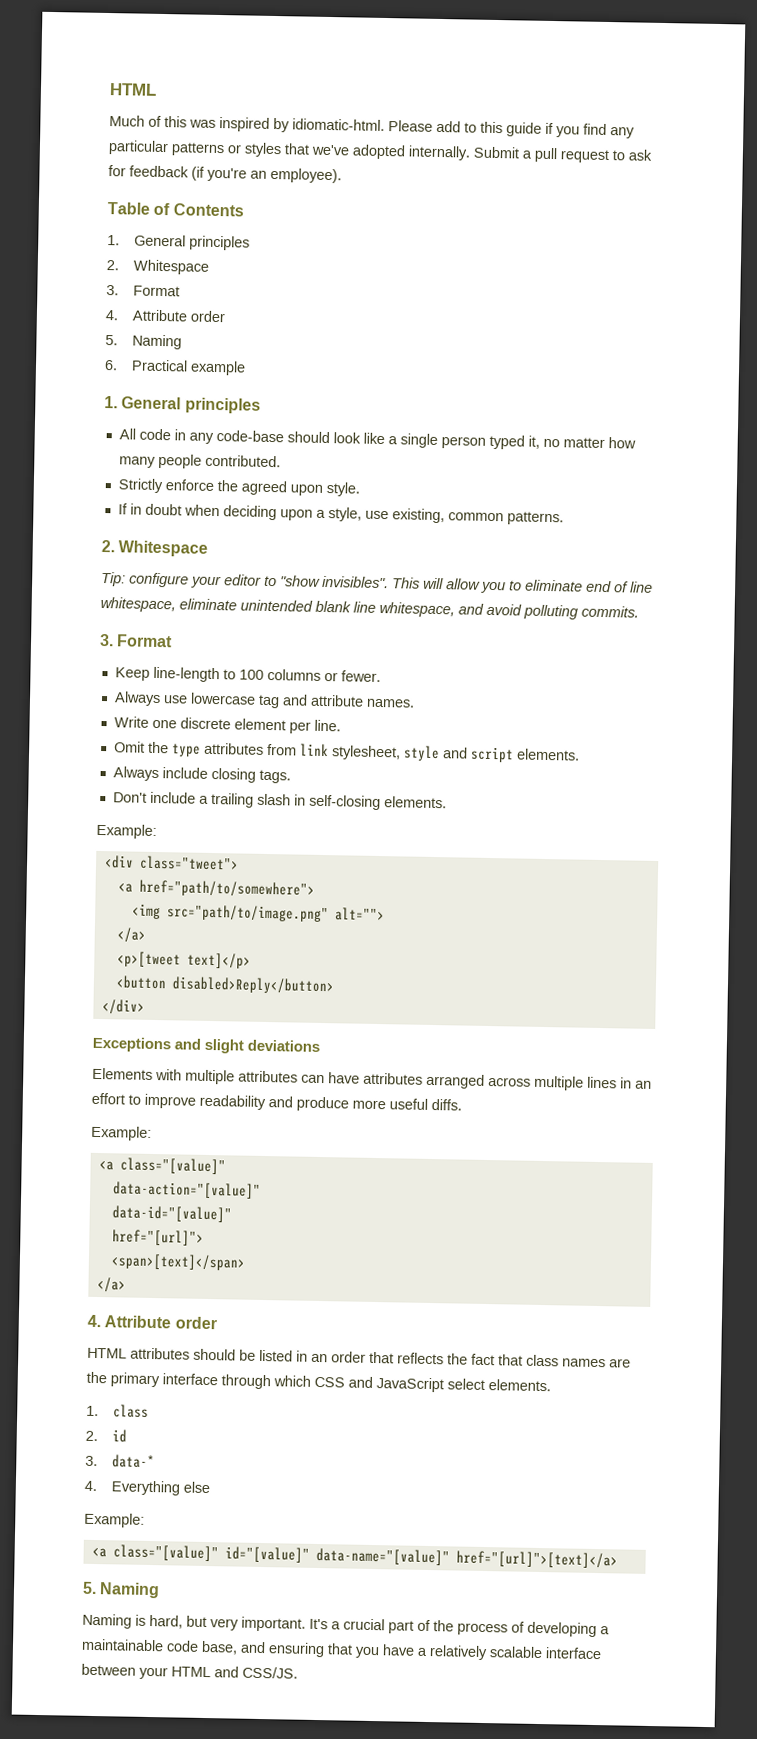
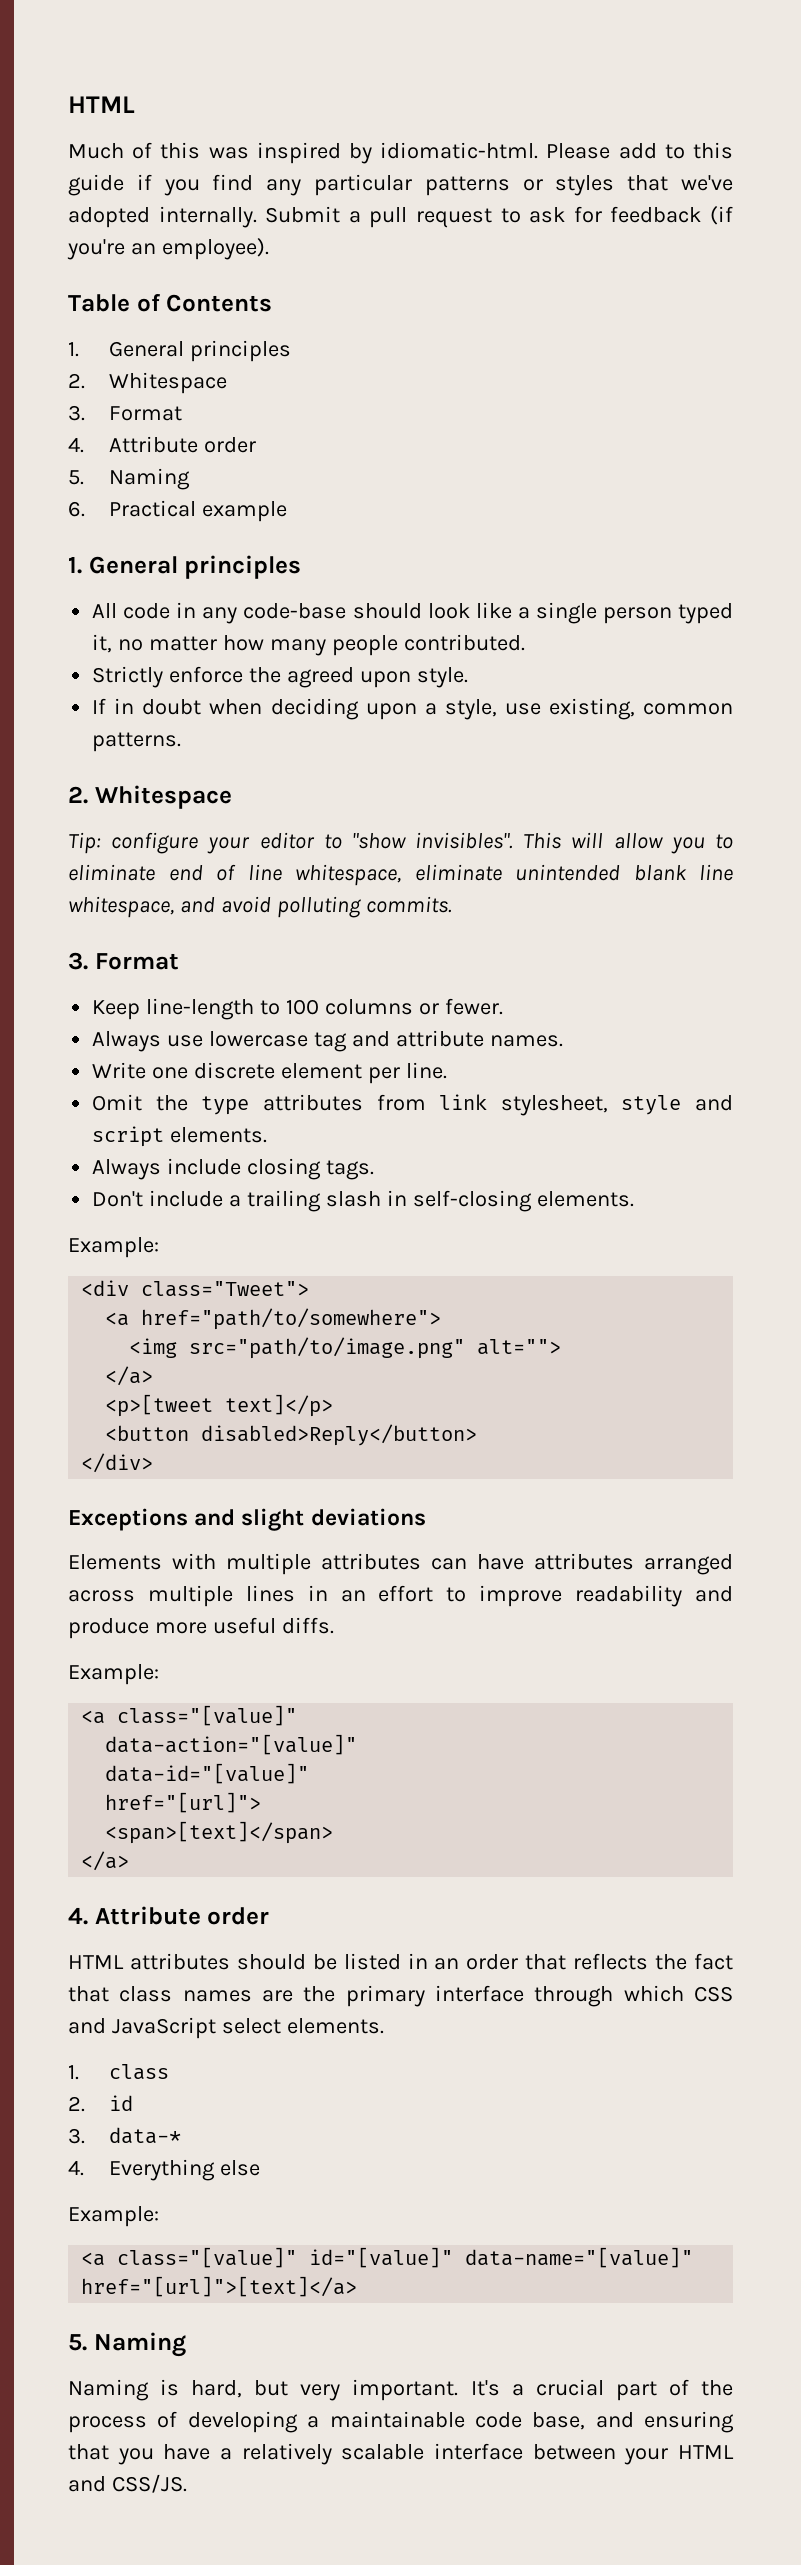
- <div class="tweet">
+ <div class="Tweet">

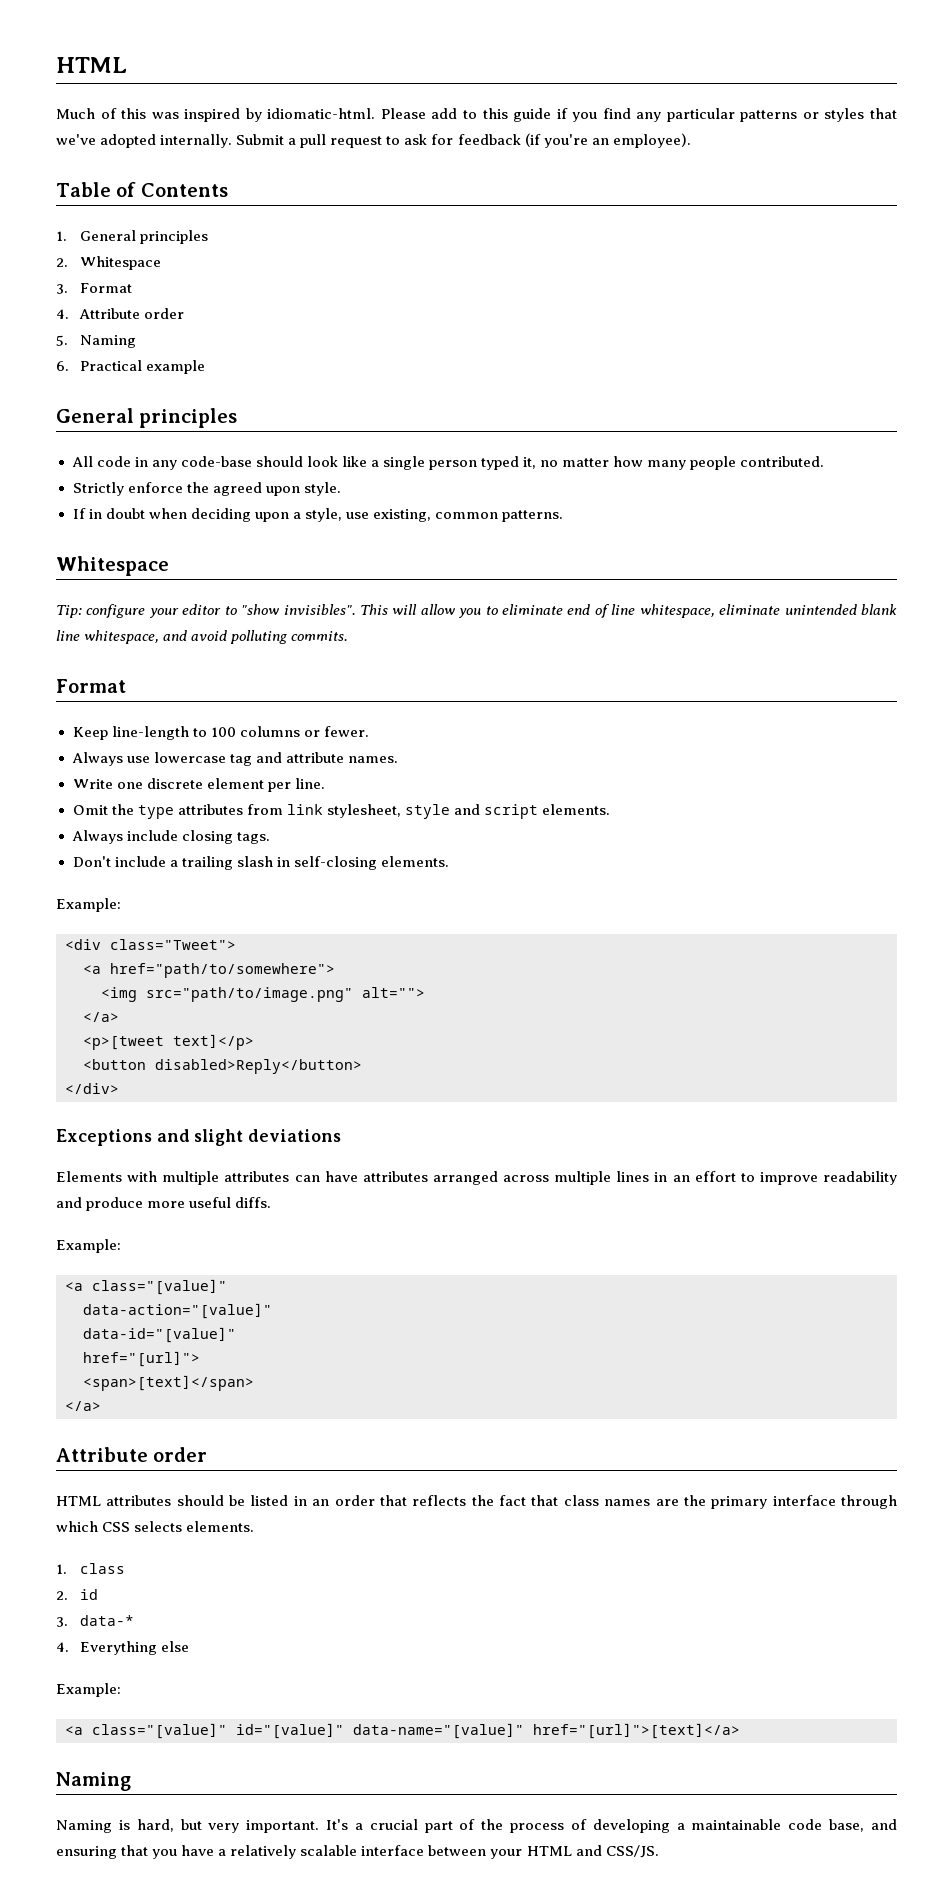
  6. Practical example
- 1. General principles
+ General principles
  If in doubt when deciding upon a style, use existing, common patterns.
- 2. Whitespace
+ Whitespace
  This will allow you to eliminate end of line whitespace, eliminate unintended blank line whitespace, and avoid polluting commits.
- 3. Format
+ Format
  <span>[text]</span>
  </a>
- 4. Attribute order
+ Attribute order
- HTML attributes should be listed in an order that reflects the fact that class names are the primary interface through which CSS and JavaScript select elements.
+ HTML attributes should be listed in an order that reflects the fact that class names are the primary interface through which CSS selects elements.
  <a class="[value]" id="[value]" data-name="[value]" href="[url]">[text]</a>
- 5. Naming
+ Naming

